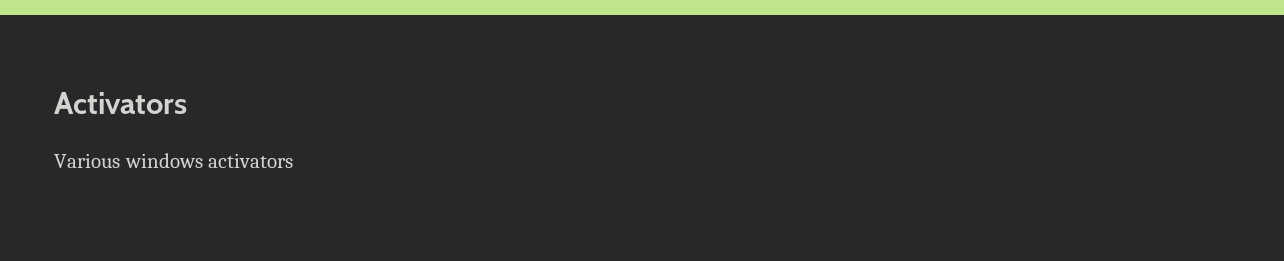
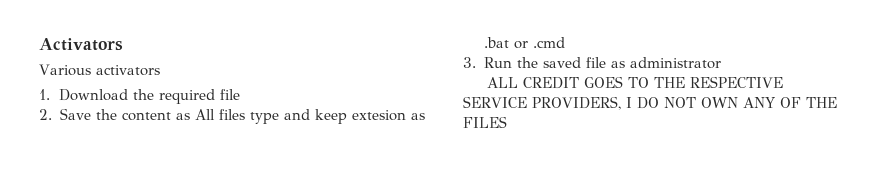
- Various windows activators
+ Various activators
+ 1. Download the required file
+ 2. Save the content as All files type and keep extesion as .bat or .cmd
+ 3. Run the saved file as administrator
+ ALL CREDIT GOES TO THE RESPECTIVE SERVICE PROVIDERS, I DO NOT OWN ANY OF THE FILES

